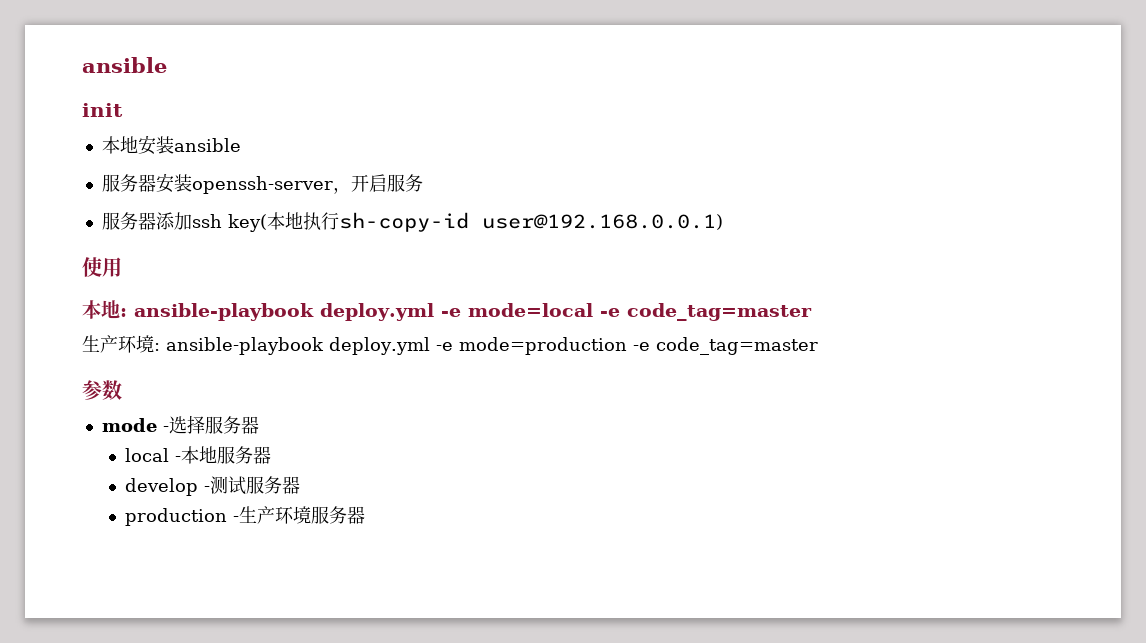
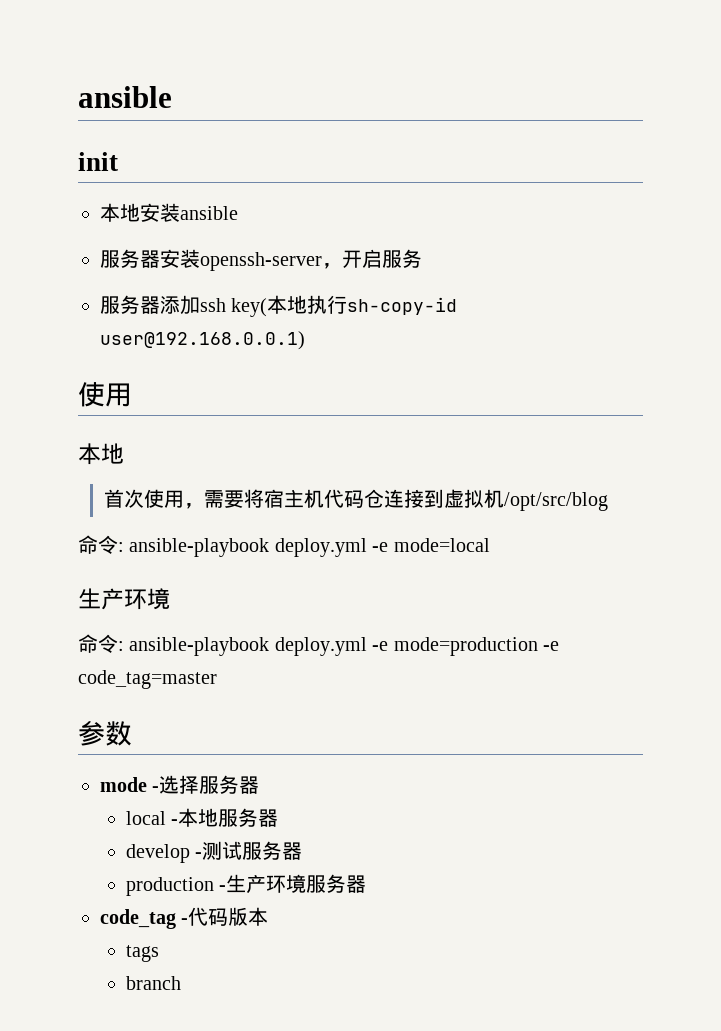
  服务器添加ssh key(本地执行sh-copy-id user@192.168.0.0.1)
  使用
- 本地: ansible-playbook deploy.yml -e mode=local -e code_tag=master
- 生产环境: ansible-playbook deploy.yml -e mode=production -e code_tag=master
+ 本地
+ 首次使用，需要将宿主机代码仓连接到虚拟机/opt/src/blog
+ 命令: ansible-playbook deploy.yml -e mode=local
+ 生产环境
+ 命令: ansible-playbook deploy.yml -e mode=production -e code_tag=master
+ code_tag -代码版本
+ tags
+ branch

